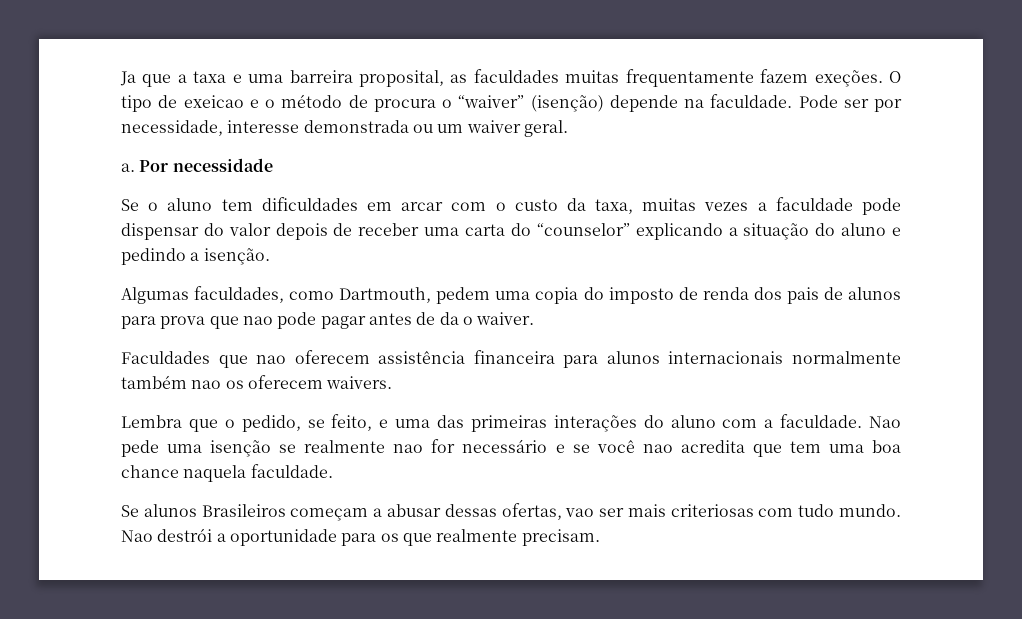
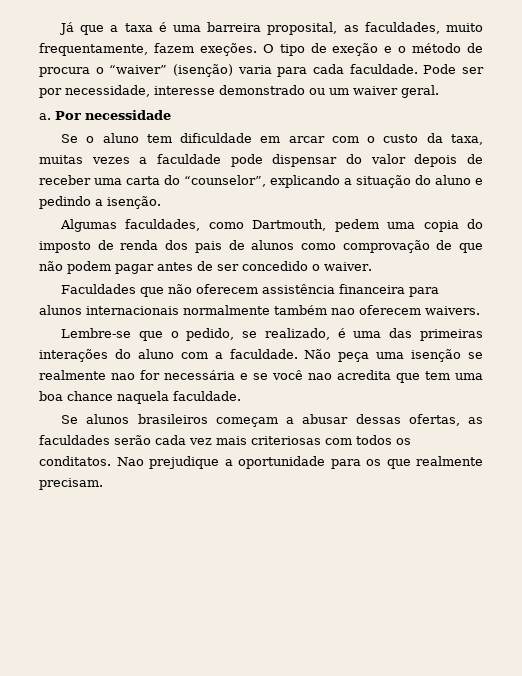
- Ja que a taxa e uma barreira proposital, as faculdades muitas frequentamente fazem exeções.
+ Já que a taxa é uma barreira proposital, as faculdades, muito frequentamente, fazem exeções.
- O tipo de exeicao e o método de procura o “waiver” (isenção) depende na faculdade.
+ O tipo de exeção e o método de procura o “waiver” (isenção) varia para cada faculdade.
- Pode ser por necessidade, interesse demonstrada ou um waiver geral.
+ Pode ser por necessidade, interesse demonstrado ou um waiver geral.
- Se o aluno tem dificuldades em arcar com o custo da taxa, muitas vezes a faculdade pode dispensar do valor depois de receber uma carta do “counselor” explicando a situação do aluno e pedindo a isenção.
+ Se o aluno tem dificuldade em arcar com o custo da taxa, muitas vezes a faculdade pode dispensar do valor depois de receber uma carta do “counselor”, explicando a situação do aluno e pedindo a isenção.
- Algumas faculdades, como Dartmouth, pedem uma copia do imposto de renda dos pais de alunos para prova que nao pode pagar antes de da o waiver.
+ Algumas faculdades, como Dartmouth, pedem uma copia do imposto de renda dos pais de alunos como comprovação de que não podem pagar antes de ser concedido o waiver.
- Faculdades que nao oferecem assistência financeira para alunos internacionais normalmente também nao os oferecem waivers.
+ Faculdades que não oferecem assistência financeira para alunos internacionais normalmente também nao oferecem waivers.
- Lembra que o pedido, se feito, e uma das primeiras interações do aluno com a faculdade.
+ Lembre-se que o pedido, se realizado, é uma das primeiras interações do aluno com a faculdade.
- Nao pede uma isenção se realmente nao for necessário e se você nao acredita que tem uma boa chance naquela faculdade.
+ Não peça uma isenção se realmente nao for necessária e se você nao acredita que tem uma boa chance naquela faculdade.
- Se alunos Brasileiros começam a abusar dessas ofertas, vao ser mais criteriosas com tudo mundo. Nao destrói a oportunidade para os que realmente precisam.
+ Se alunos brasileiros começam a abusar dessas ofertas, as faculdades serão cada vez mais criteriosas com todos os conditatos. Nao prejudique a oportunidade para os que realmente precisam.

